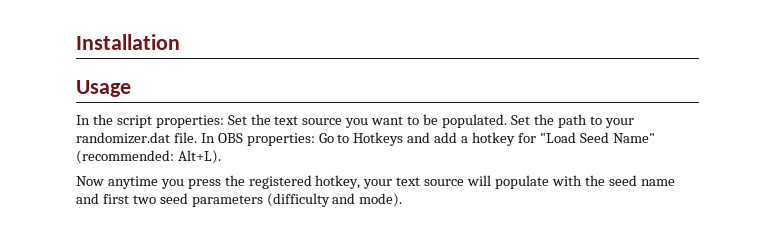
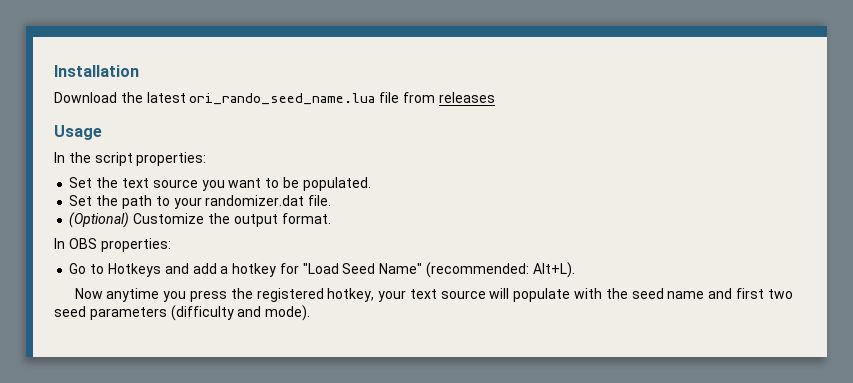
+ Download the latest ori_rando_seed_name.lua file from releases
- In the script properties: Set the text source you want to be populated. Set the path to your randomizer.dat file. In OBS properties: Go to Hotkeys and add a hotkey for "Load Seed Name" (recommended: Alt+L).
+ In the script properties:
+ Set the text source you want to be populated.
+ Set the path to your randomizer.dat file.
+ (Optional) Customize the output format.
+ In OBS properties:
+ Go to Hotkeys and add a hotkey for "Load Seed Name" (recommended: Alt+L).

